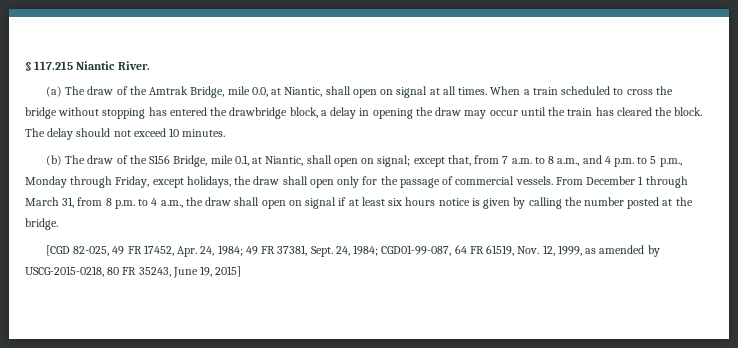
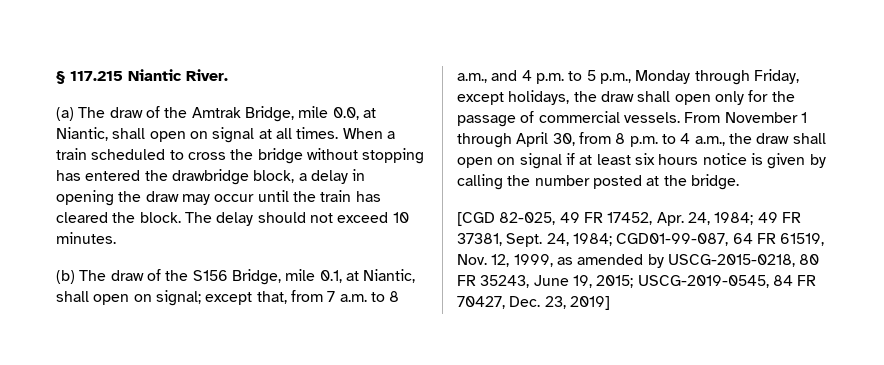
- From December 1 through March 31, from 8 p.m. to 4 a.m., the draw shall open on signal if at least six hours notice is given by calling the number posted at the bridge.
+ From November 1 through April 30, from 8 p.m. to 4 a.m., the draw shall open on signal if at least six hours notice is given by calling the number posted at the bridge.
- 24, 1984; CGD01-99-087, 64 FR 61519, Nov. 12, 1999, as amended by USCG-2015-0218, 80 FR 35243, June 19, 2015]
+ 24, 1984; CGD01-99-087, 64 FR 61519, Nov. 12, 1999, as amended by USCG-2015-0218, 80 FR 35243, June 19, 2015; USCG-2019-0545, 84 FR 70427, Dec. 23, 2019]

